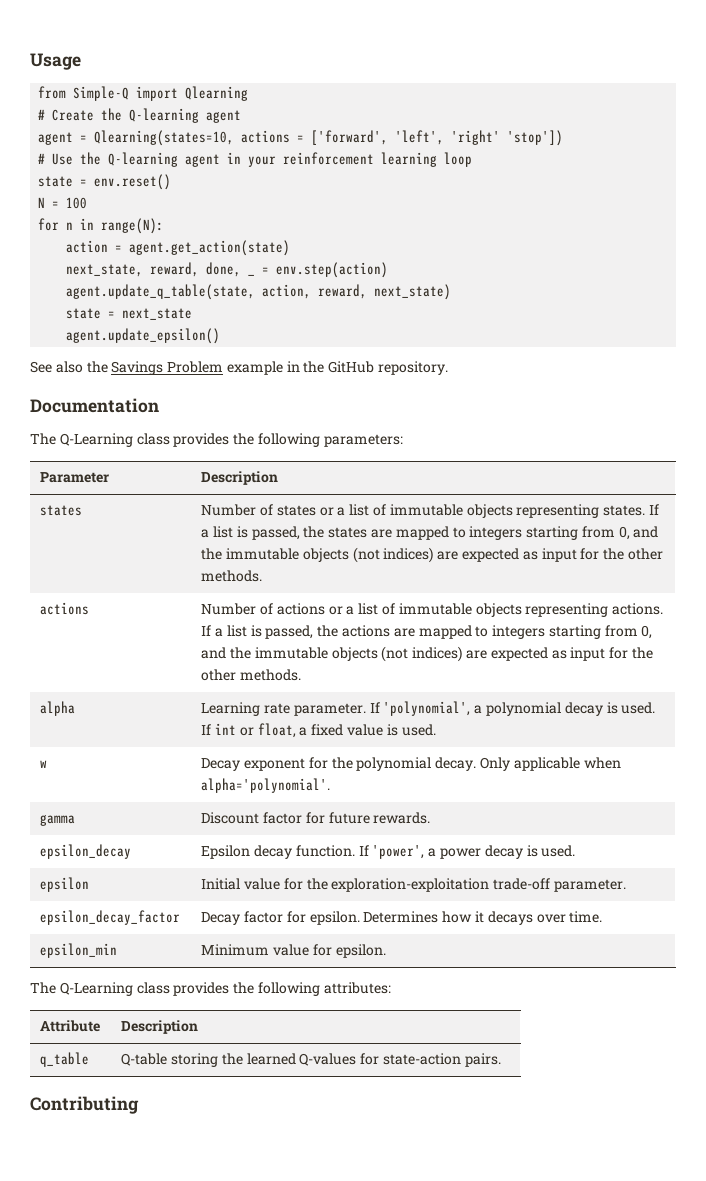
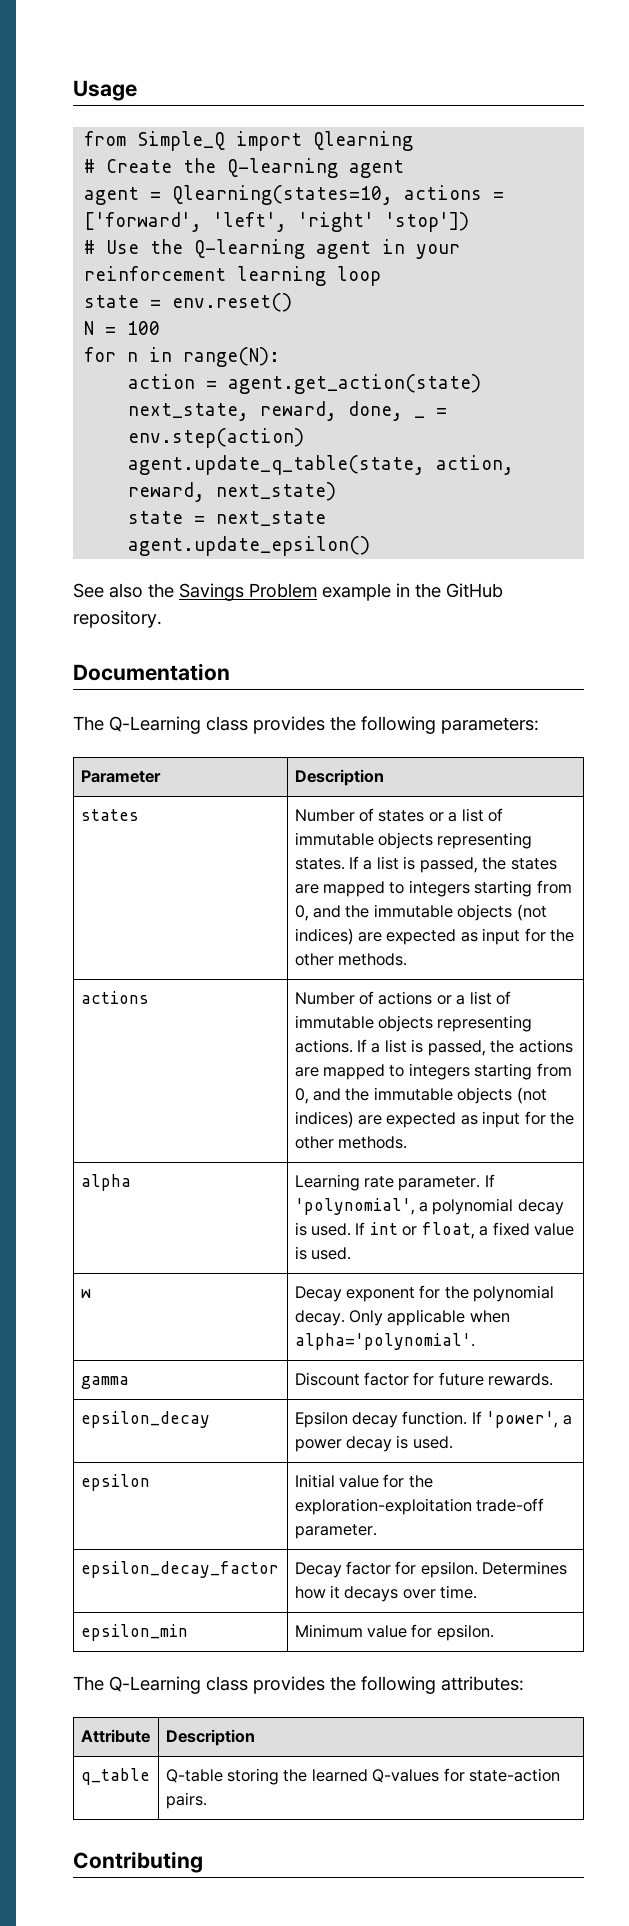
- from Simple-Q import Qlearning
+ from Simple_Q import Qlearning

